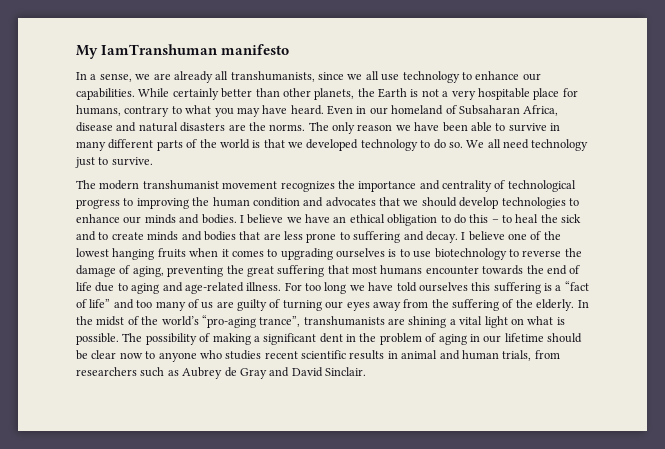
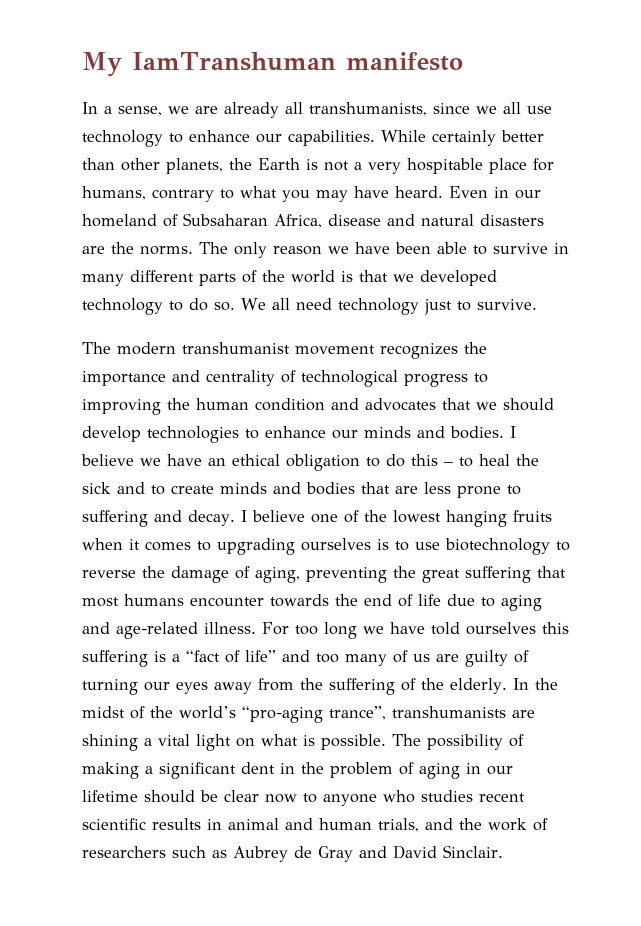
- The possibility of making a significant dent in the problem of aging in our lifetime should be clear now to anyone who studies recent scientific results in animal and human trials, from researchers such as Aubrey de Gray and David Sinclair.
+ The possibility of making a significant dent in the problem of aging in our lifetime should be clear now to anyone who studies recent scientific results in animal and human trials, and the work of researchers such as Aubrey de Gray and David Sinclair.

